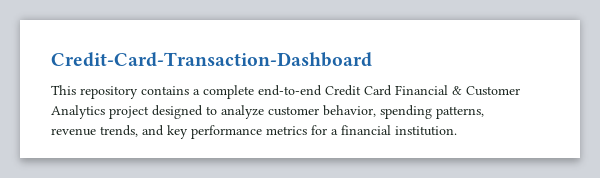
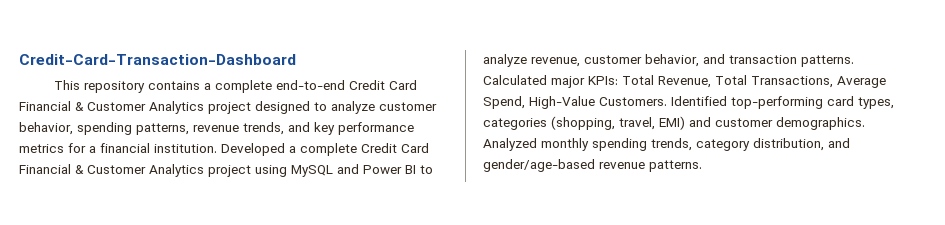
+ Developed a complete Credit Card Financial & Customer Analytics project using MySQL and Power BI to analyze revenue, customer behavior, and transaction patterns. Calculated major KPIs: Total Revenue, Total Transactions, Average Spend, High-Value Customers. Identified top-performing card types, categories (shopping, travel, EMI) and customer demographics. Analyzed monthly spending trends, category distribution, and gender/age-based revenue patterns.

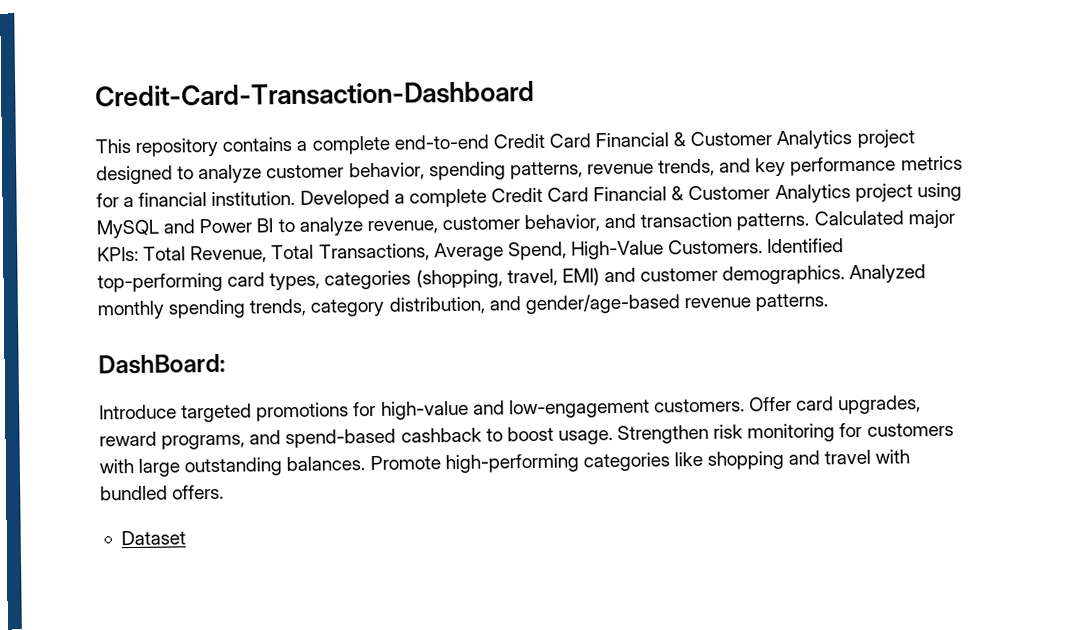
+ DashBoard:
+ Introduce targeted promotions for high-value and low-engagement customers. Offer card upgrades, reward programs, and spend-based cashback to boost usage. Strengthen risk monitoring for customers with large outstanding balances. Promote high-performing categories like shopping and travel with bundled offers.
+ Dataset

